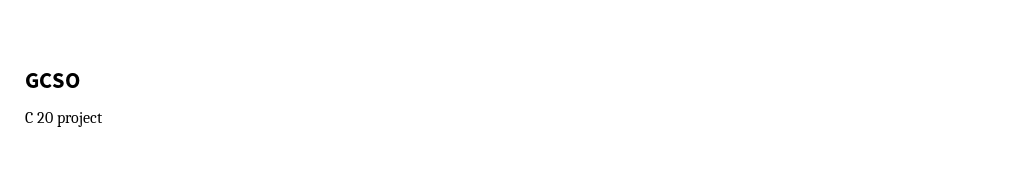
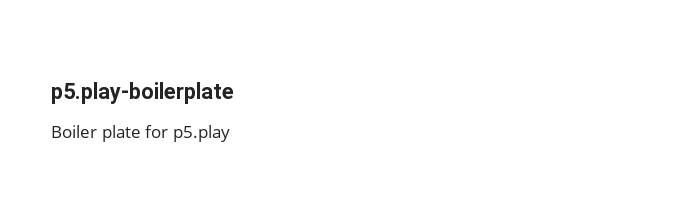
- GCSO
- C 20 project
+ p5.play-boilerplate
+ Boiler plate for p5.play

